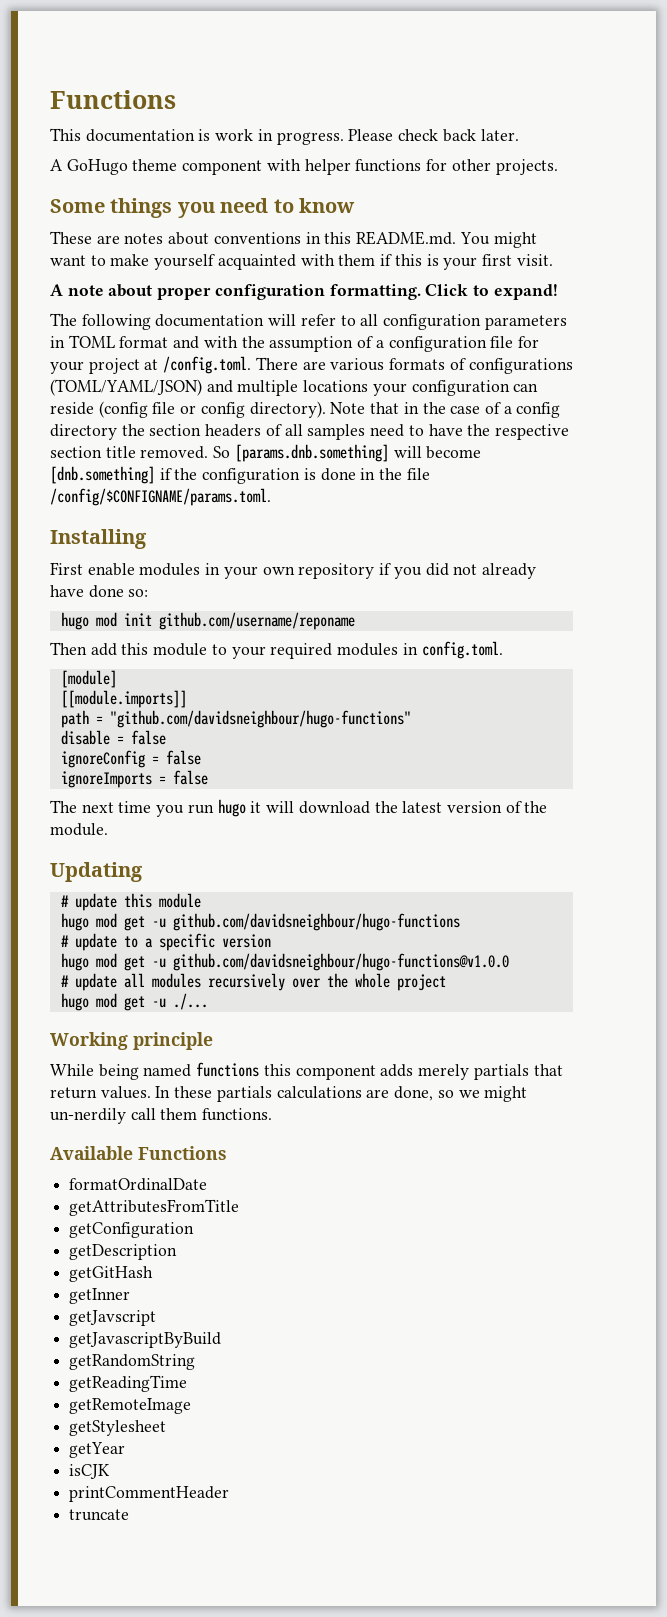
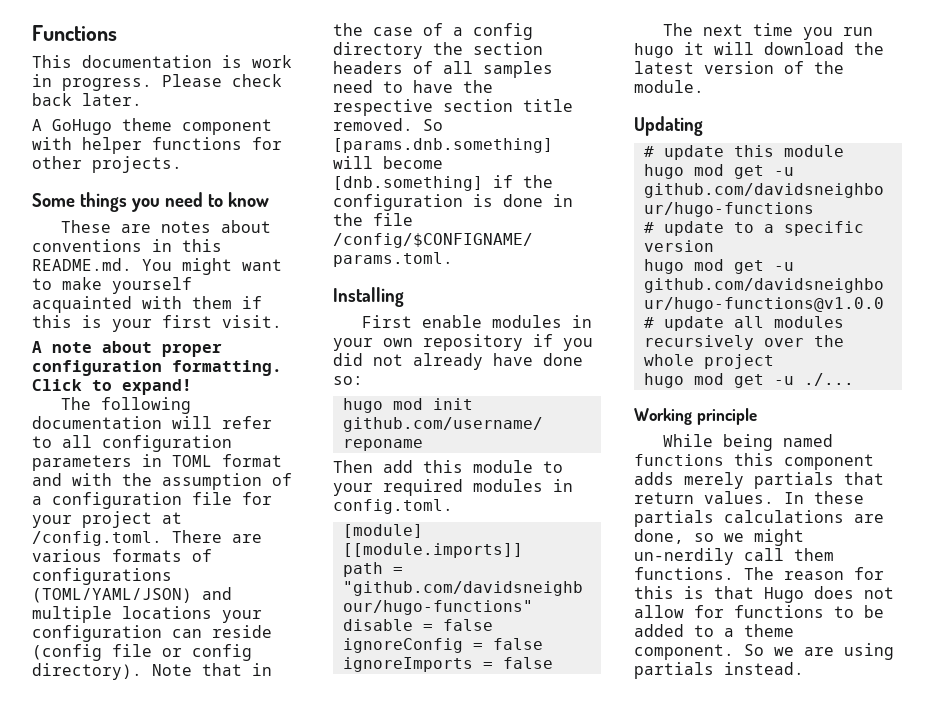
- In these partials calculations are done, so we might un-nerdily call them functions.
- Available Functions
- formatOrdinalDate
- getAttributesFromTitle
- getConfiguration
- getDescription
- getGitHash
- getInner
- getJavscript
- getJavascriptByBuild
- getRandomString
- getReadingTime
- getRemoteImage
- getStylesheet
- getYear
- isCJK
- printCommentHeader
- truncate
+ In these partials calculations are done, so we might un-nerdily call them functions. The reason for this is that Hugo does not allow for functions to be added to a theme component. So we are using partials instead.

